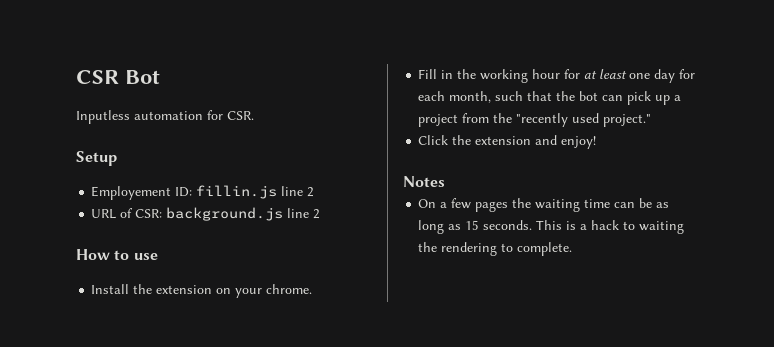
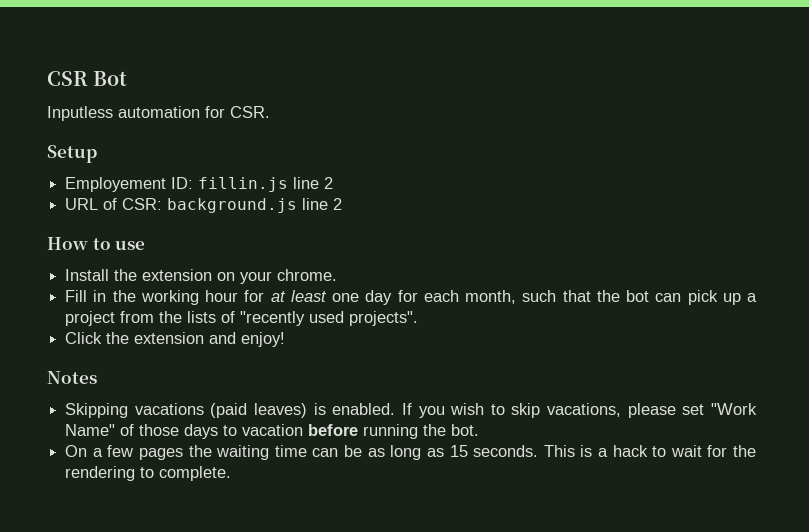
- Fill in the working hour for at least one day for each month, such that the bot can pick up a project from the "recently used project."
+ Fill in the working hour for at least one day for each month, such that the bot can pick up a project from the lists of "recently used projects".
+ Skipping vacations (paid leaves) is enabled. If you wish to skip vacations, please set "Work Name" of those days to vacation before running the bot.
- This is a hack to waiting the rendering to complete.
+ This is a hack to wait for the rendering to complete.

